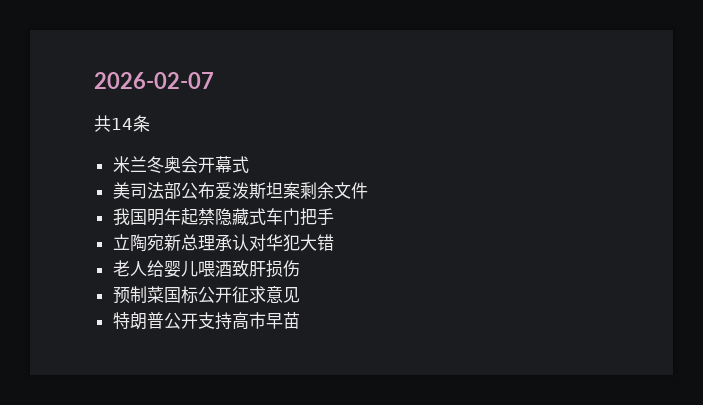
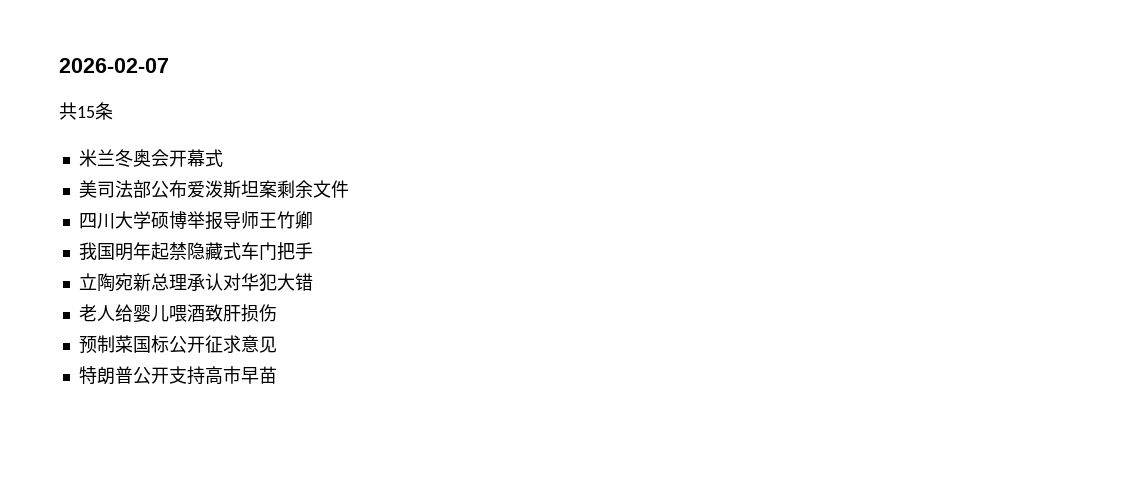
- 共14条
+ 共15条
+ 四川大学硕博举报导师王竹卿

